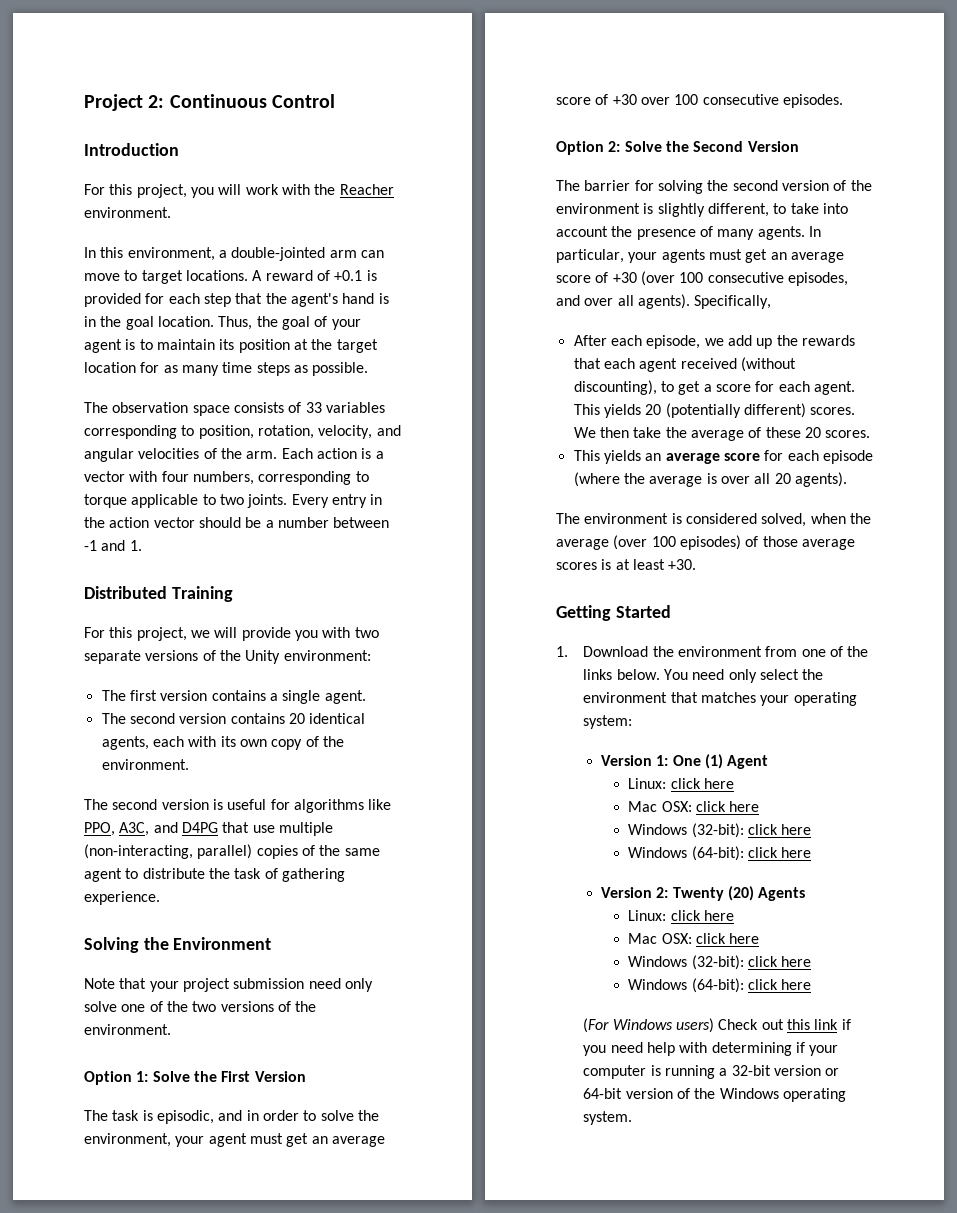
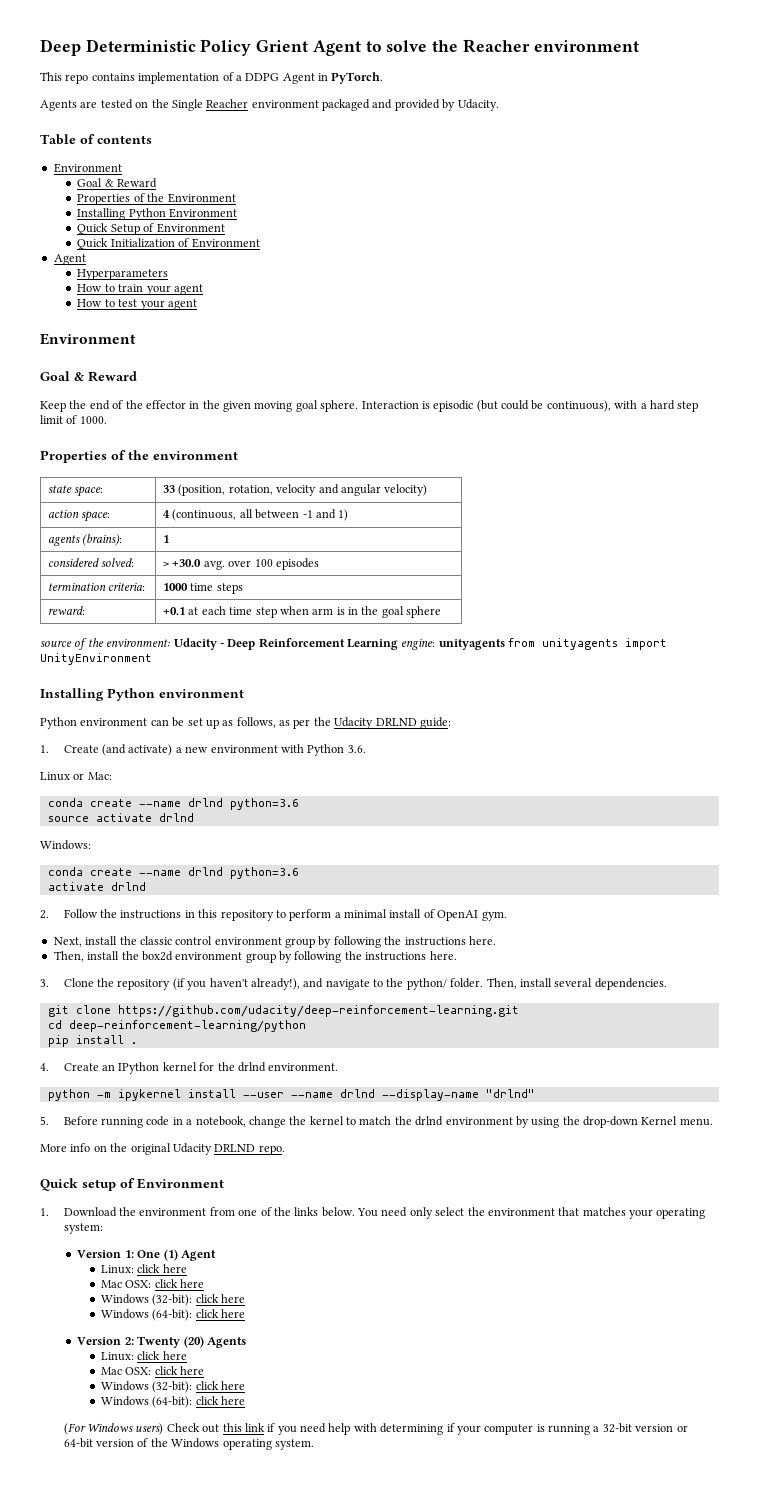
- Project 2: Continuous Control
- Introduction
- For this project, you will work with the Reacher environment.
- In this environment, a double-jointed arm can move to target locations. A reward of +0.1 is provided for each step that the agent's hand is in the goal location. Thus, the goal of your agent is to maintain its position at the target location for as many time steps as possible.
- The observation space consists of 33 variables corresponding to position, rotation, velocity, and angular velocities of the arm. Each action is a vector with four numbers, corresponding to torque applicable to two joints. Every entry in the action vector should be a number between -1 and 1.
- Distributed Training
- For this project, we will provide you with two separate versions of the Unity environment:
- The first version contains a single agent.
- The second version contains 20 identical agents, each with its own copy of the environment.
- The second version is useful for algorithms like PPO, A3C, and D4PG that use multiple (non-interacting, parallel) copies of the same agent to distribute the task of gathering experience.
- Solving the Environment
- Note that your project submission need only solve one of the two versions of the environment.
- Option 1: Solve the First Version
- The task is episodic, and in order to solve the environment, your agent must get an average score of +30 over 100 consecutive episodes.
- Option 2: Solve the Second Version
- The barrier for solving the second version of the environment is slightly different, to take into account the presence of many agents. In particular, your agents must get an average score of +30 (over 100 consecutive episodes, and over all agents). Specifically,
- After each episode, we add up the rewards that each agent received (without discounting), to get a score for each agent. This yields 20 (potentially different) scores. We then take the average of these 20 scores.
- This yields an average score for each episode (where the average is over all 20 agents).
- The environment is considered solved, when the average (over 100 episodes) of those average scores is at least +30.
- Getting Started
+ Deep Deterministic Policy Grient Agent to solve the Reacher environment
+ This repo contains implementation of a DDPG Agent in PyTorch.
+ Agents are tested on the Single Reacher environment packaged and provided by Udacity.
+ Table of contents
+ Environment
+ Goal & Reward
+ Properties of the Environment
+ Installing Python Environment
+ Quick Setup of Environment
+ Quick Initialization of Environment
+ Agent
+ Hyperparameters
+ How to train your agent
+ How to test your agent
+ Environment
+ Goal & Reward
+ Keep the end of the effector in the given moving goal sphere. Interaction is episodic (but could be continuous), with a hard step limit of 1000.
+ Properties of the environment
+ state space: | 33 (position, rotation, velocity and angular velocity)
+ action space: | 4 (continuous, all between -1 and 1)
+ agents (brains): | 1
+ considered solved: | > +30.0 avg. over 100 episodes
+ termination criteria: | 1000 time steps
+ reward: | +0.1 at each time step when arm is in the goal sphere
+ source of the environment: Udacity - Deep Reinforcement Learning engine: unityagents from unityagents import UnityEnvironment
+ Installing Python environment
+ Python environment can be set up as follows, as per the Udacity DRLND guide:
+ 1. Create (and activate) a new environment with Python 3.6.
+ Linux or Mac:
+ conda create --name drlnd python=3.6
+ source activate drlnd
+ Windows:
+ conda create --name drlnd python=3.6
+ activate drlnd
+ 2. Follow the instructions in this repository to perform a minimal install of OpenAI gym.
+ Next, install the classic control environment group by following the instructions here.
+ Then, install the box2d environment group by following the instructions here.
+ 3. Clone the repository (if you haven't already!), and navigate to the python/ folder. Then, install several dependencies.
+ git clone https://github.com/udacity/deep-reinforcement-learning.git
+ cd deep-reinforcement-learning/python
+ pip install .
+ 4. Create an IPython kernel for the drlnd environment.
+ python -m ipykernel install --user --name drlnd --display-name "drlnd"
+ 5. Before running code in a notebook, change the kernel to match the drlnd environment by using the drop-down Kernel menu.
+ More info on the original Udacity DRLND repo.
+ Quick setup of Environment

